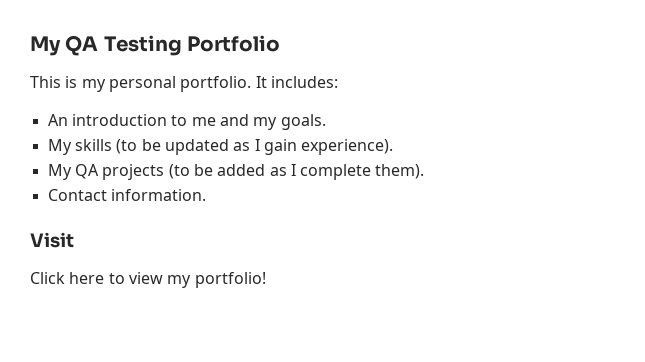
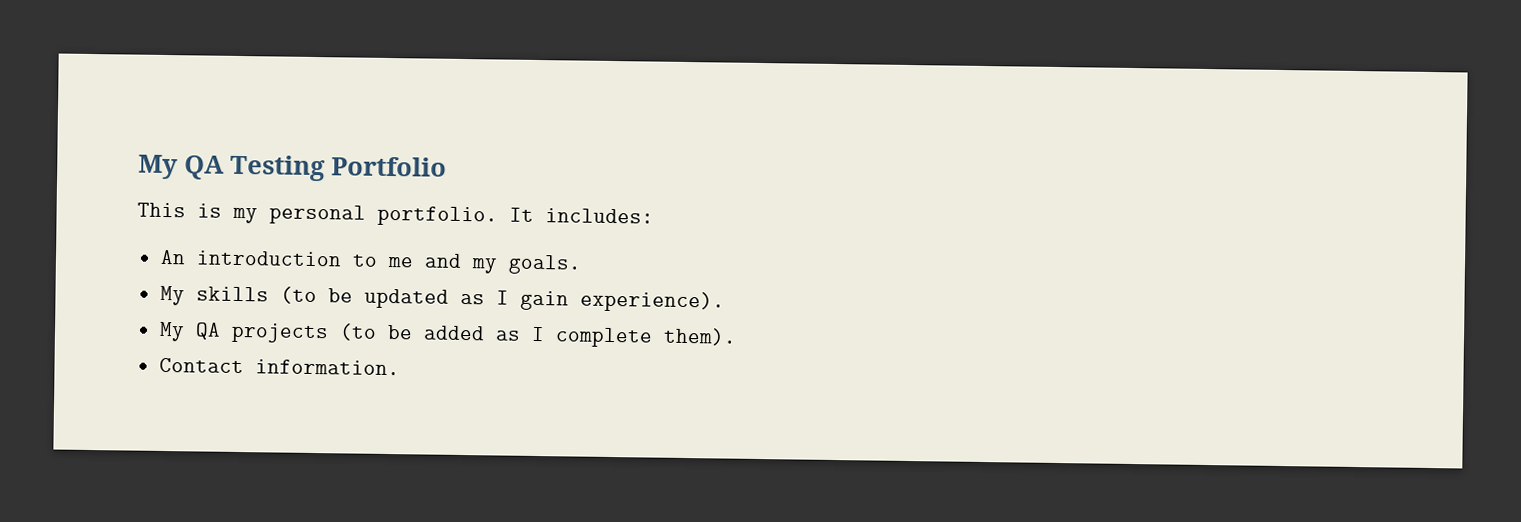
- Visit
- Click here to view my portfolio!

